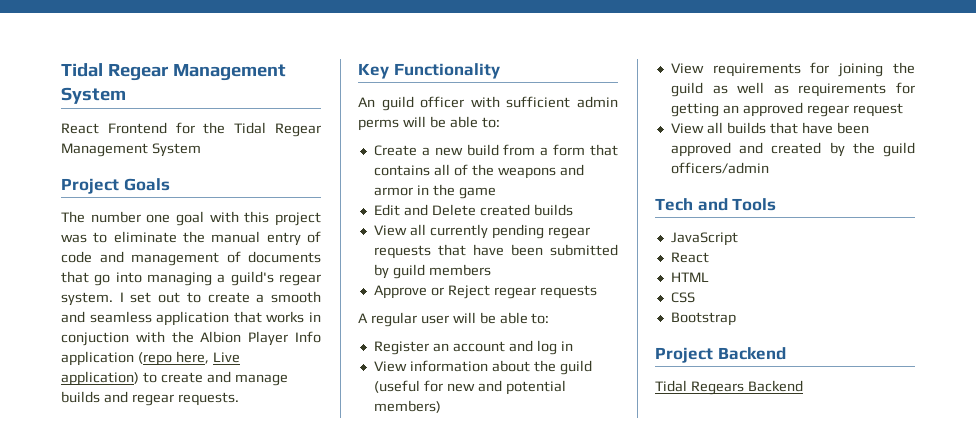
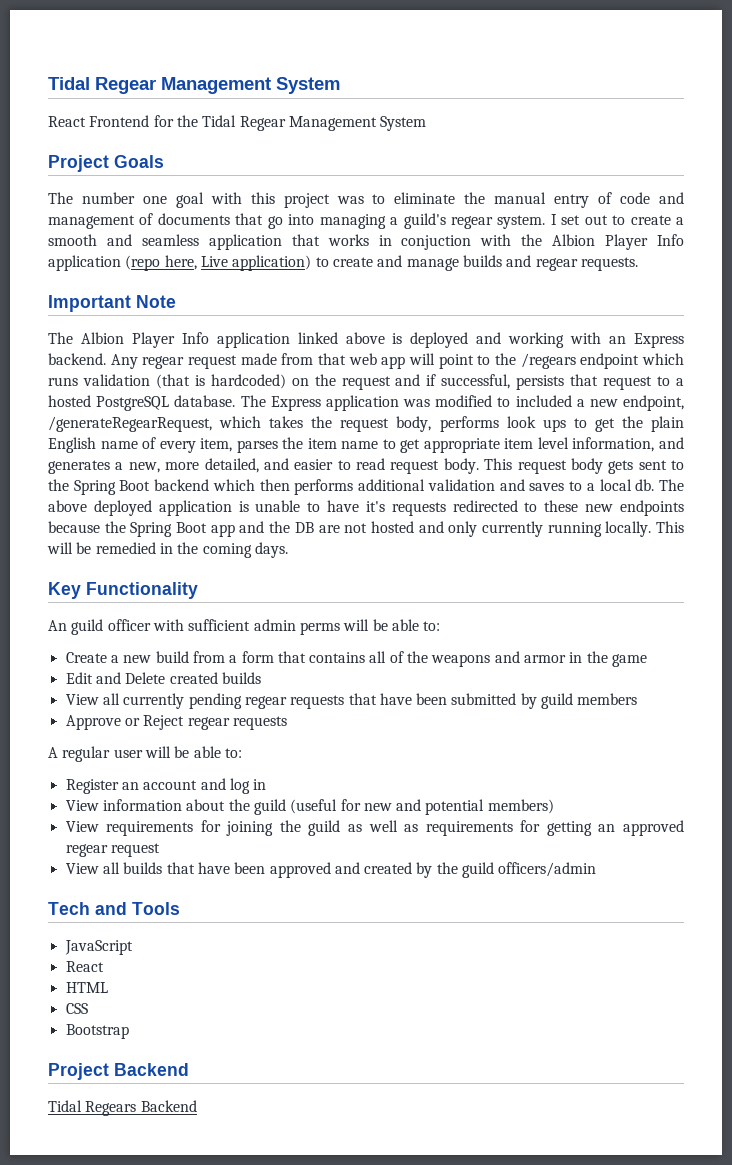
+ Important Note
+ The Albion Player Info application linked above is deployed and working with an Express backend. Any regear request made from that web app will point to the /regears endpoint which runs validation (that is hardcoded) on the request and if successful, persists that request to a hosted PostgreSQL database. The Express application was modified to included a new endpoint, /generateRegearRequest, which takes the request body, performs look ups to get the plain English name of every item, parses the item name to get appropriate item level information, and generates a new, more detailed, and easier to read request body. This request body gets sent to the Spring Boot backend which then performs additional validation and saves to a local db. The above deployed application is unable to have it's requests redirected to these new endpoints because the Spring Boot app and the DB are not hosted and only currently running locally. This will be remedied in the coming days.

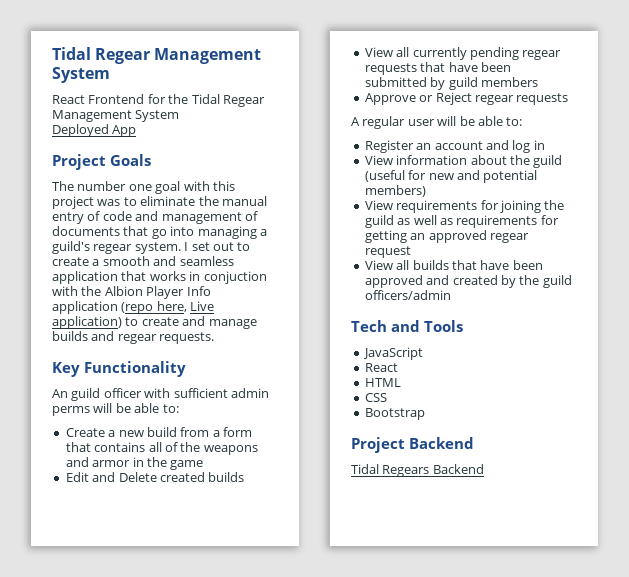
+ Deployed App
- Important Note
- The Albion Player Info application linked above is deployed and working with an Express backend. Any regear request made from that web app will point to the /regears endpoint which runs validation (that is hardcoded) on the request and if successful, persists that request to a hosted PostgreSQL database. The Express application was modified to included a new endpoint, /generateRegearRequest, which takes the request body, performs look ups to get the plain English name of every item, parses the item name to get appropriate item level information, and generates a new, more detailed, and easier to read request body. This request body gets sent to the Spring Boot backend which then performs additional validation and saves to a local db. The above deployed application is unable to have it's requests redirected to these new endpoints because the Spring Boot app and the DB are not hosted and only currently running locally. This will be remedied in the coming days.

